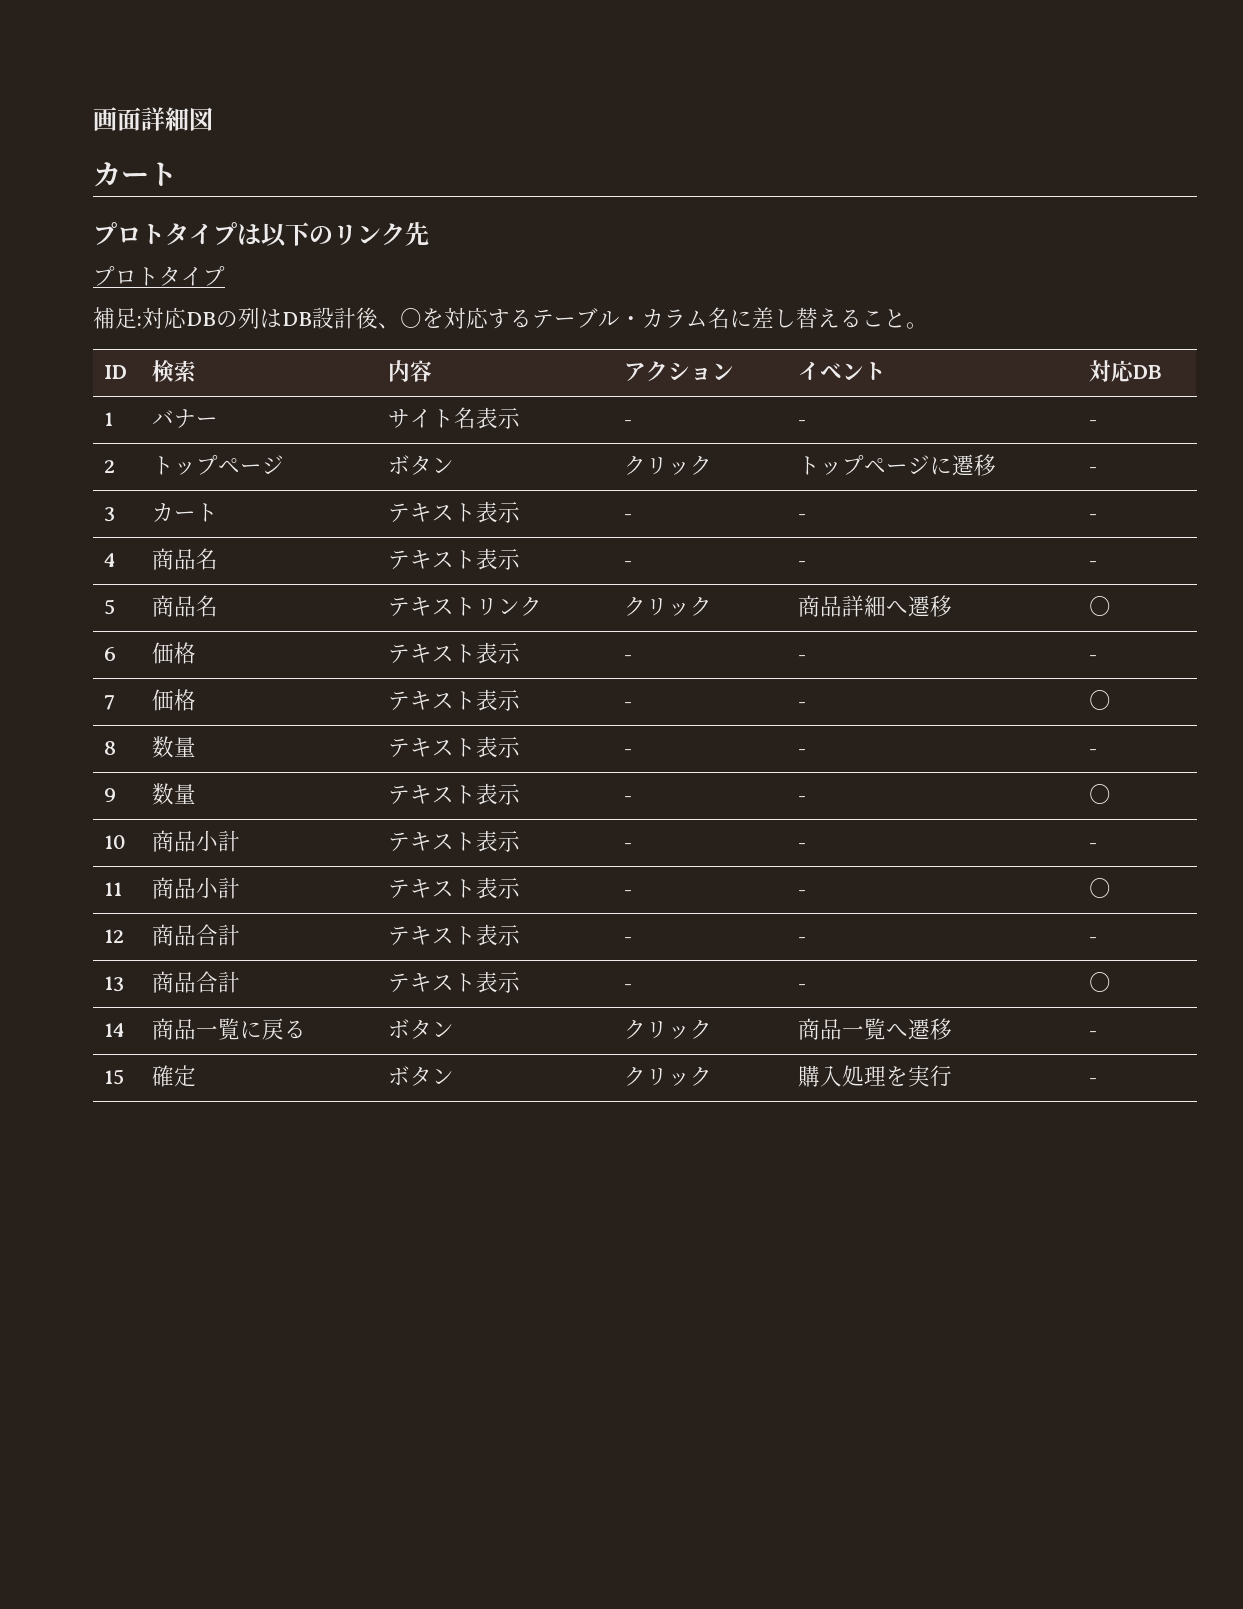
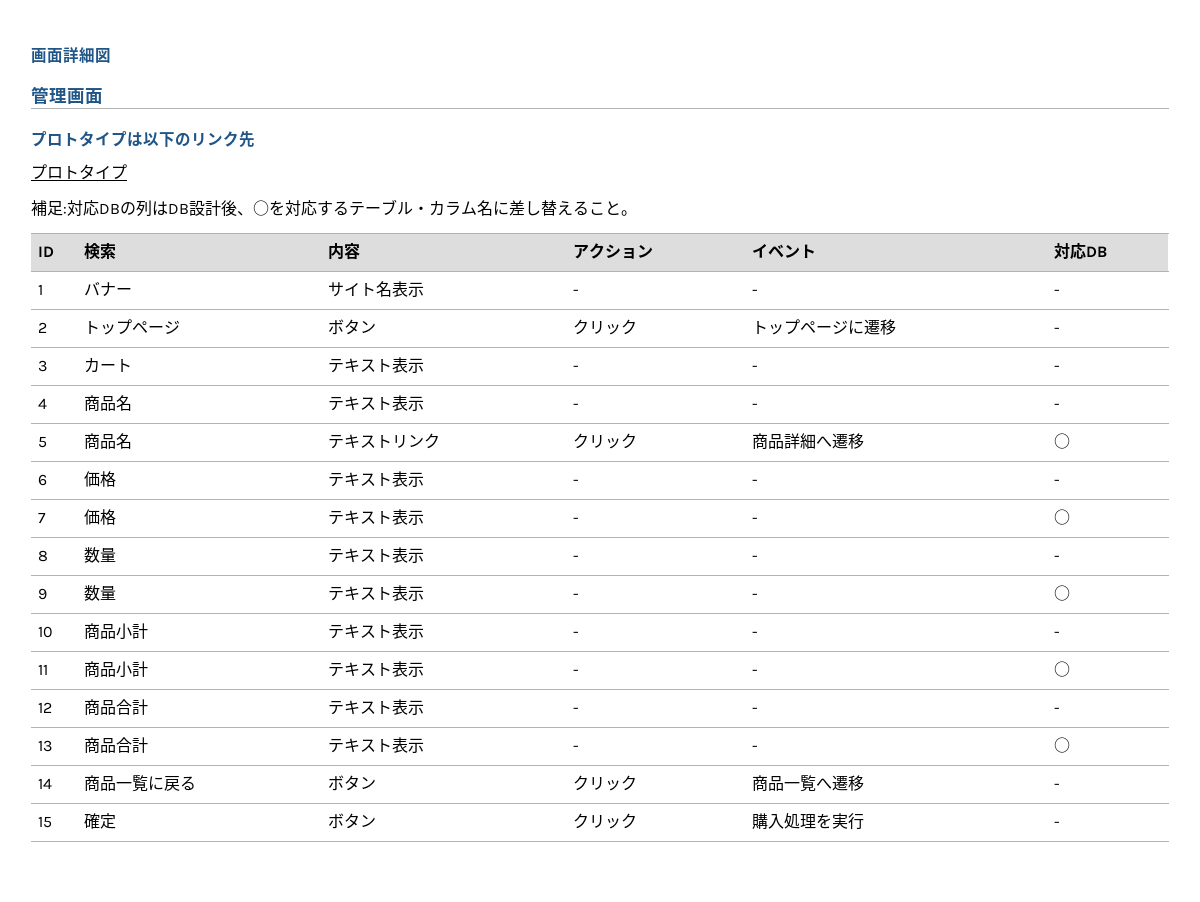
  画面詳細図
- カート
+ 管理画面

